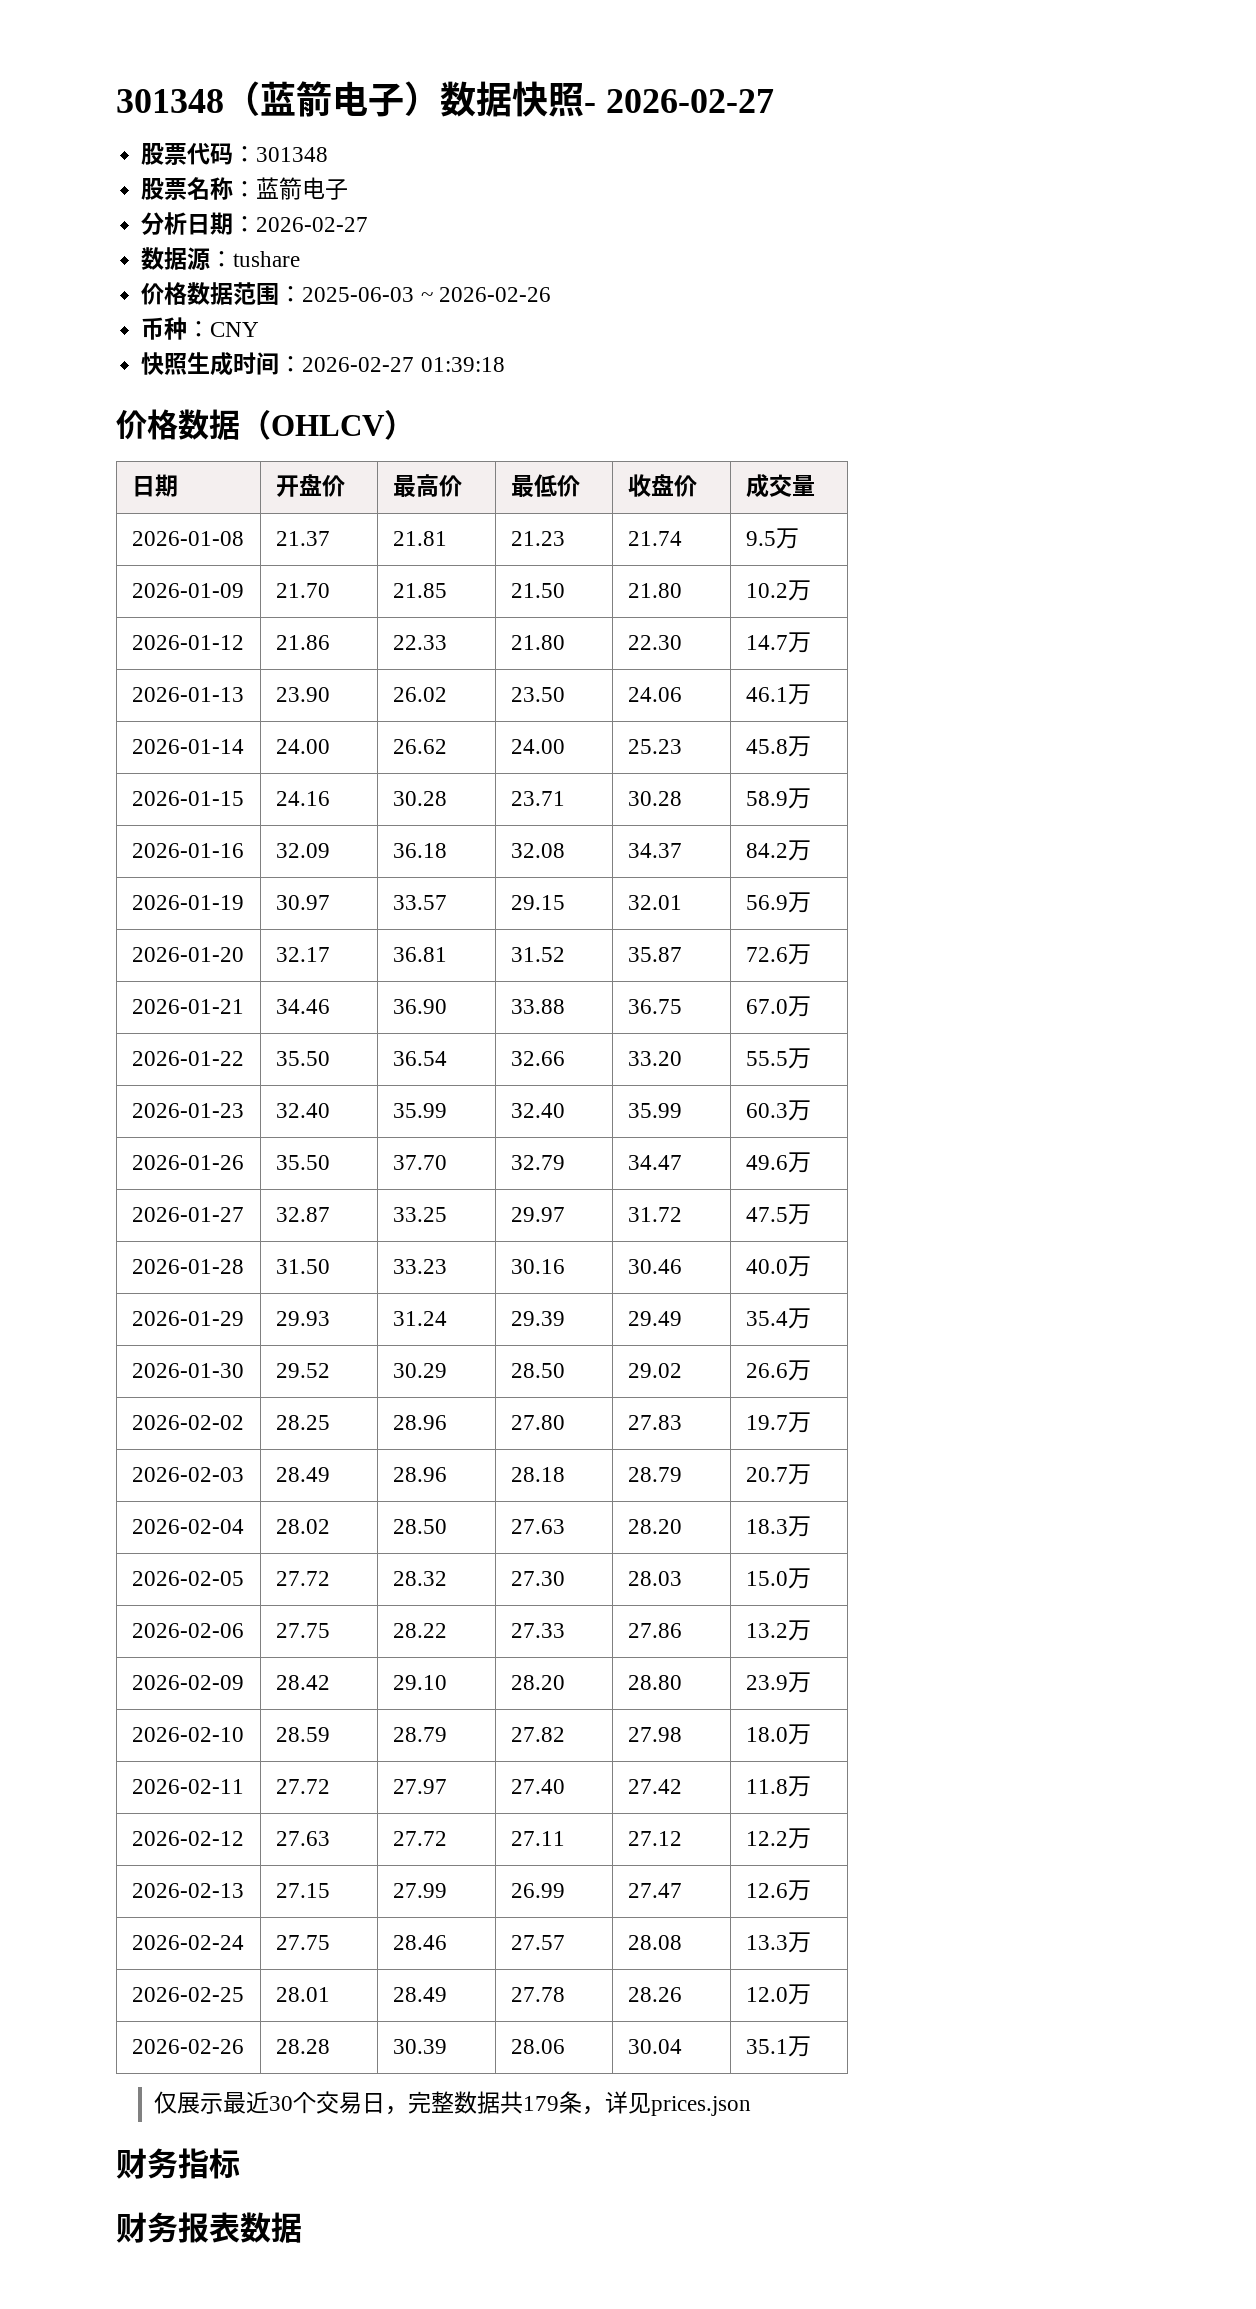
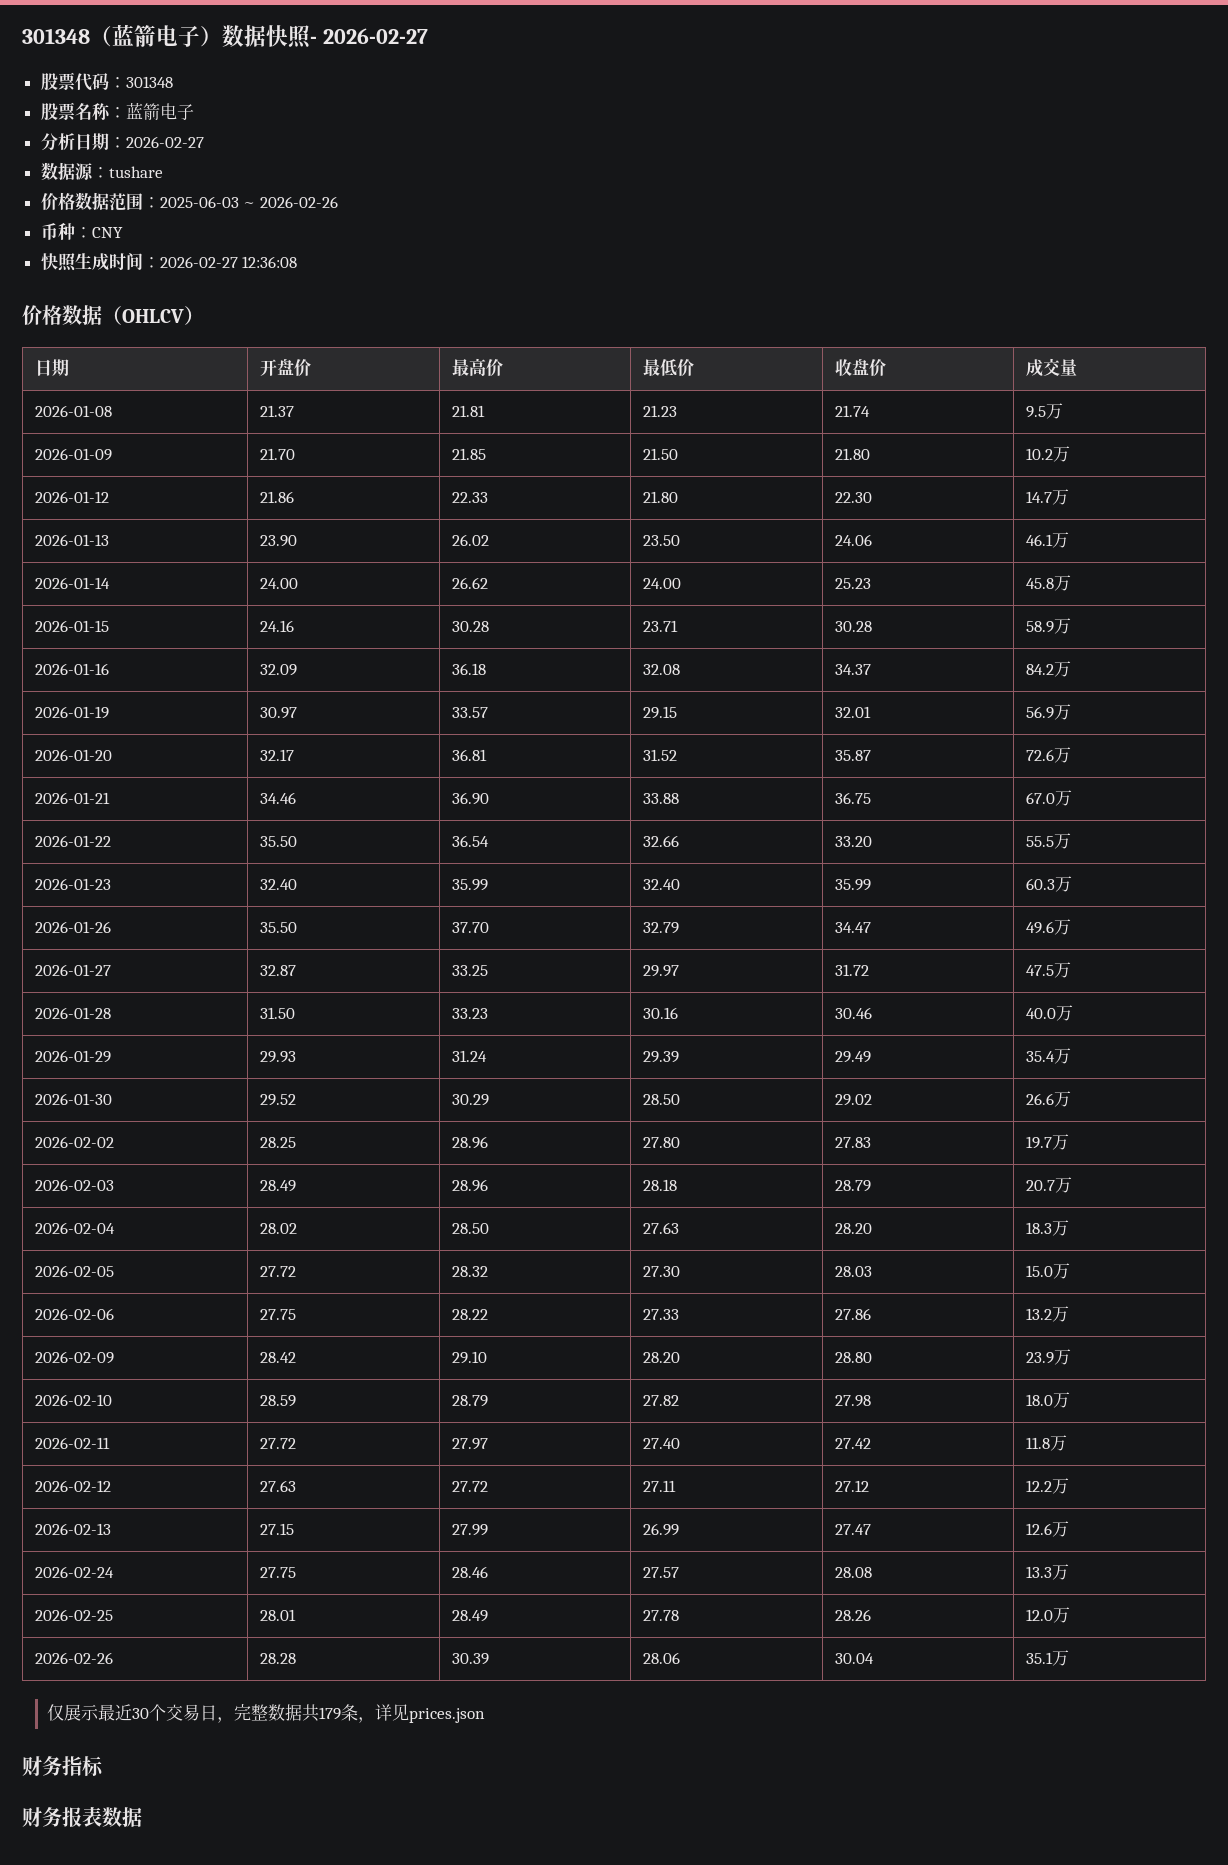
- 快照生成时间：2026-02-27 01:39:18
+ 快照生成时间：2026-02-27 12:36:08

